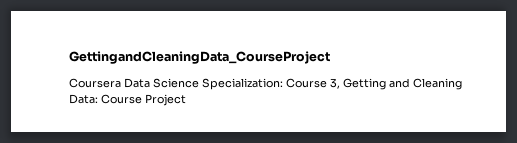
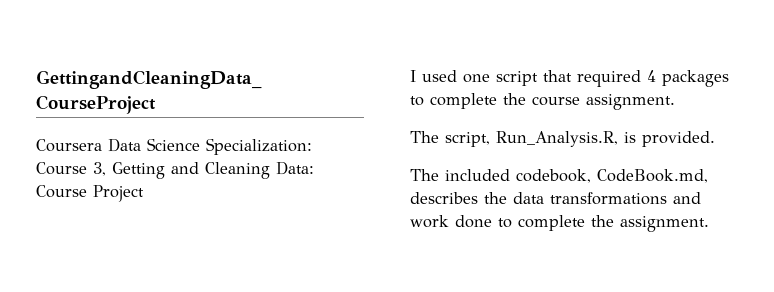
+ I used one script that required 4 packages to complete the course assignment.
+ The script, Run_Analysis.R, is provided.
+ The included codebook, CodeBook.md, describes the data transformations and work done to complete the assignment.

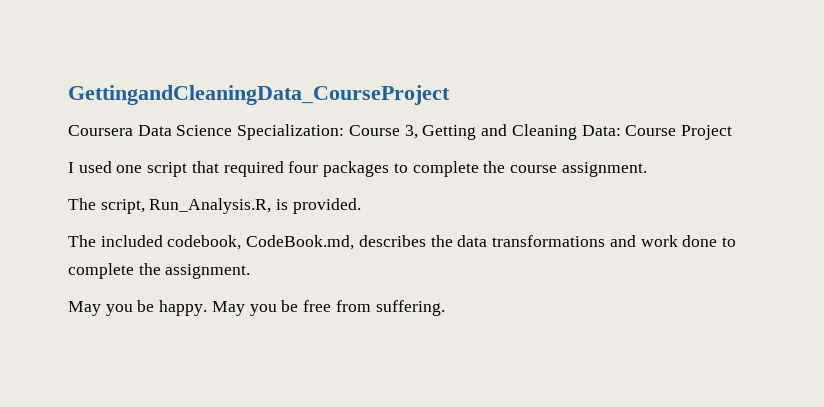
- I used one script that required 4 packages to complete the course assignment.
+ I used one script that required four packages to complete the course assignment.
+ May you be happy. May you be free from suffering.

